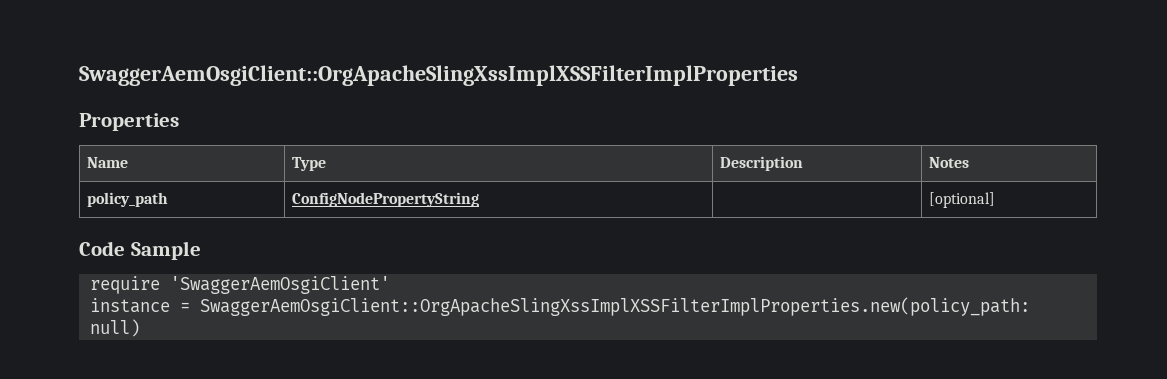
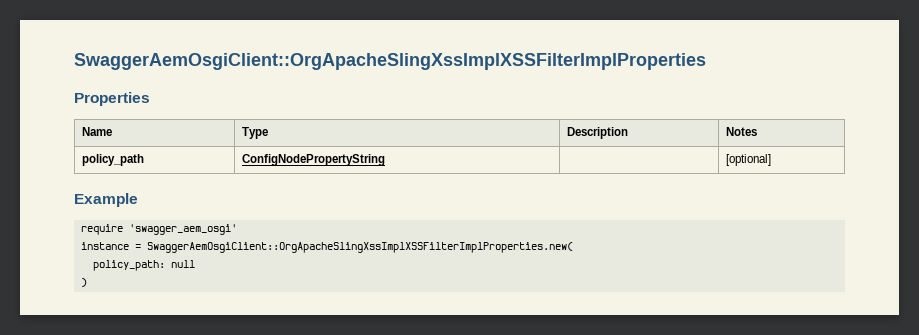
- Code Sample
+ Example
- require 'SwaggerAemOsgiClient'
+ require 'swagger_aem_osgi'
- instance = SwaggerAemOsgiClient::OrgApacheSlingXssImplXSSFilterImplProperties.new(policy_path: null)
+ instance = SwaggerAemOsgiClient::OrgApacheSlingXssImplXSSFilterImplProperties.new(
+ policy_path: null
+ )

